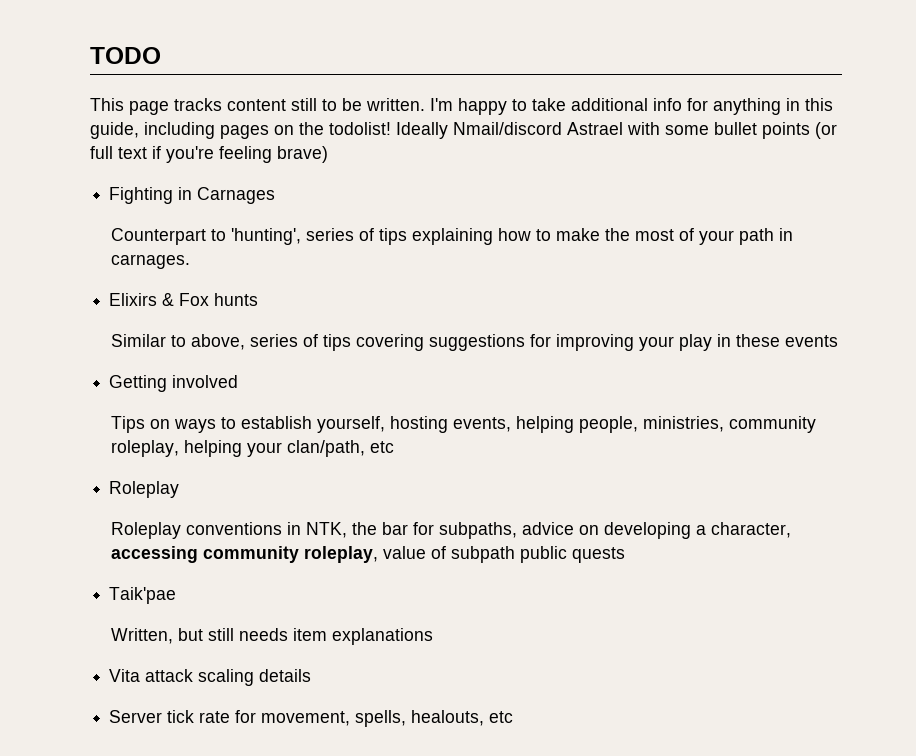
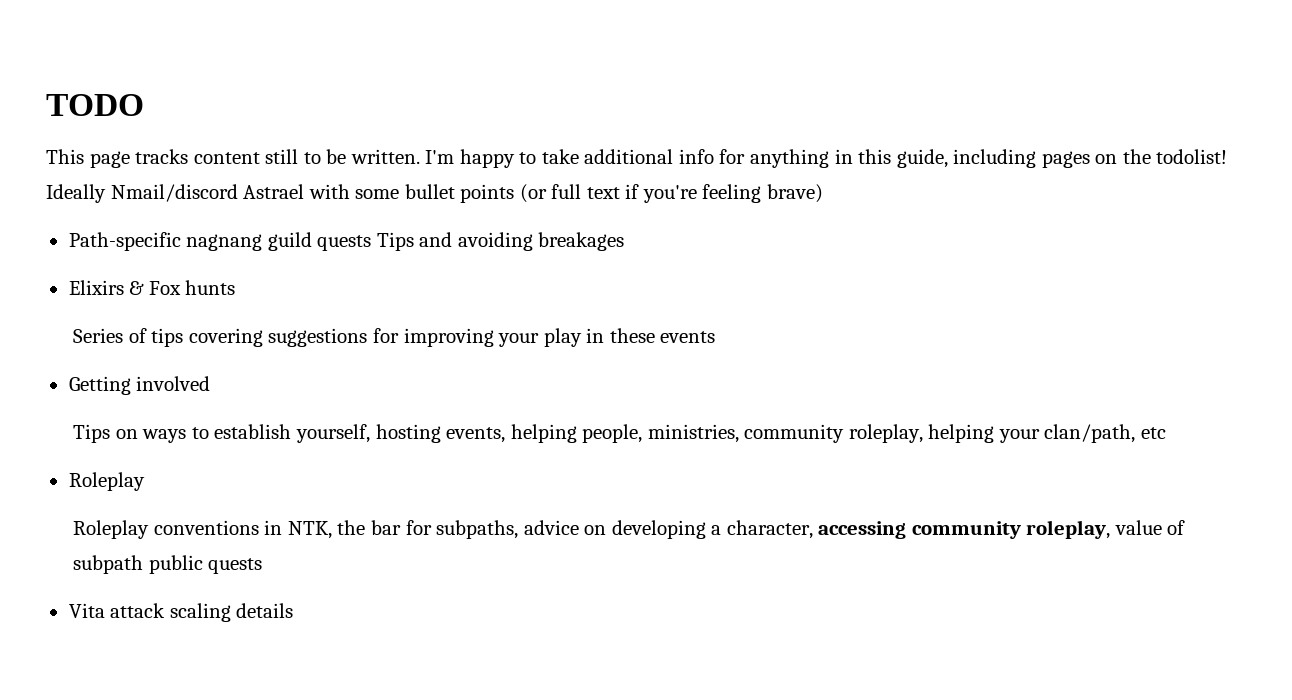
- Fighting in Carnages
- Counterpart to 'hunting', series of tips explaining how to make the most of your path in carnages.
+ Path-specific nagnang guild quests Tips and avoiding breakages
- Similar to above, series of tips covering suggestions for improving your play in these events
+ Series of tips covering suggestions for improving your play in these events
- Taik'pae
- Written, but still needs item explanations
  Vita attack scaling details
- Server tick rate for movement, spells, healouts, etc

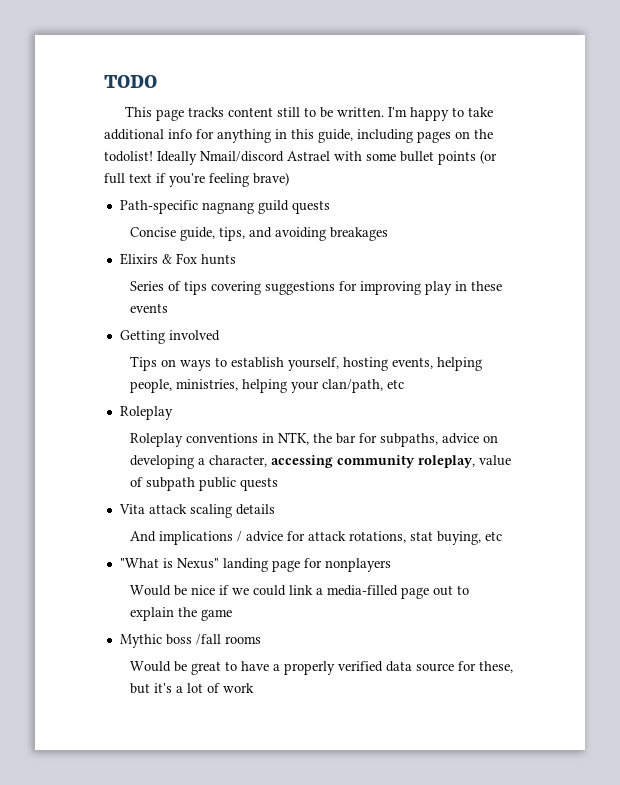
- Path-specific nagnang guild quests Tips and avoiding breakages
+ Path-specific nagnang guild quests
+ Concise guide, tips, and avoiding breakages
- Series of tips covering suggestions for improving your play in these events
+ Series of tips covering suggestions for improving play in these events
- Tips on ways to establish yourself, hosting events, helping people, ministries, community roleplay, helping your clan/path, etc
+ Tips on ways to establish yourself, hosting events, helping people, ministries, helping your clan/path, etc
+ And implications / advice for attack rotations, stat buying, etc
+ "What is Nexus" landing page for nonplayers
+ Would be nice if we could link a media-filled page out to explain the game
+ Mythic boss /fall rooms
+ Would be great to have a properly verified data source for these, but it's a lot of work

